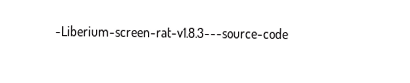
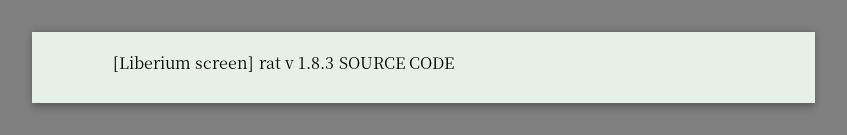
- -Liberium-screen-rat-v1.8.3---source-code
+ [Liberium screen] rat v 1.8.3 SOURCE CODE

